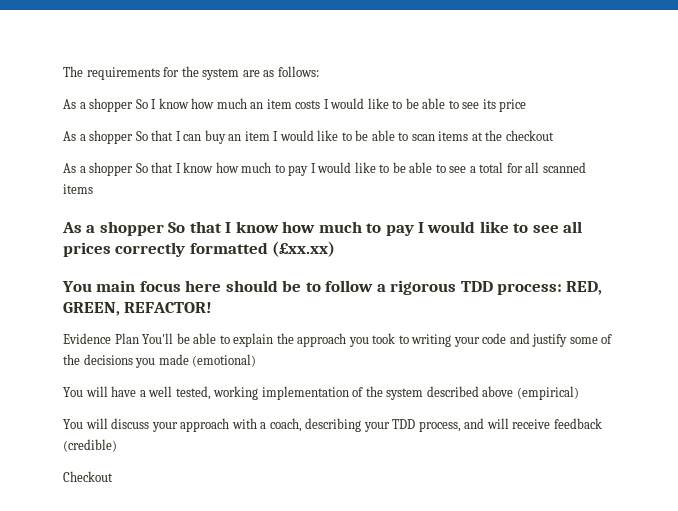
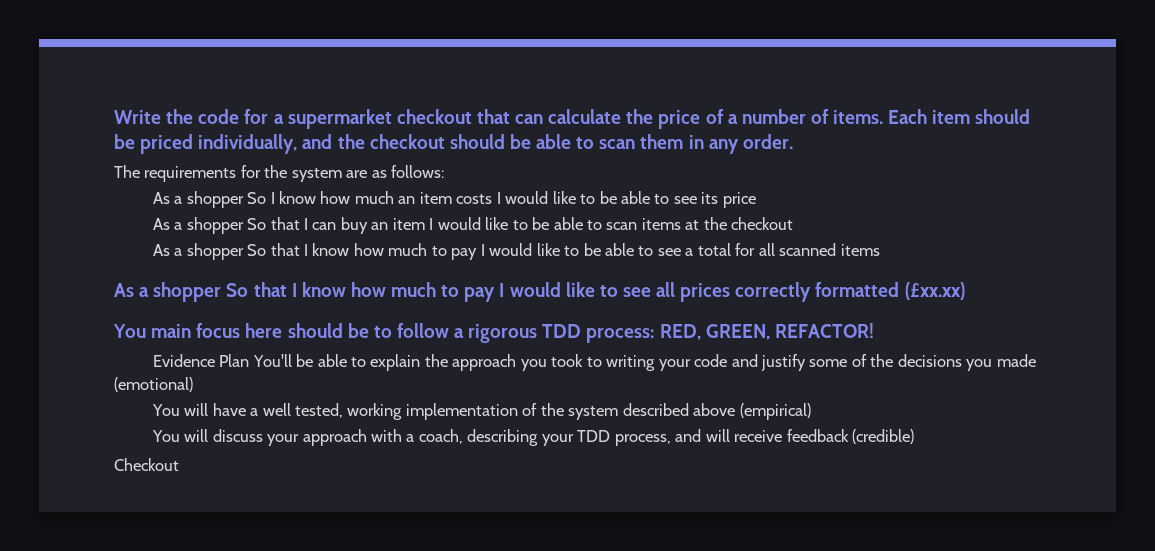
+ Write the code for a supermarket checkout that can calculate the price of a number of items. Each item should be priced individually, and the checkout should be able to scan them in any order.

